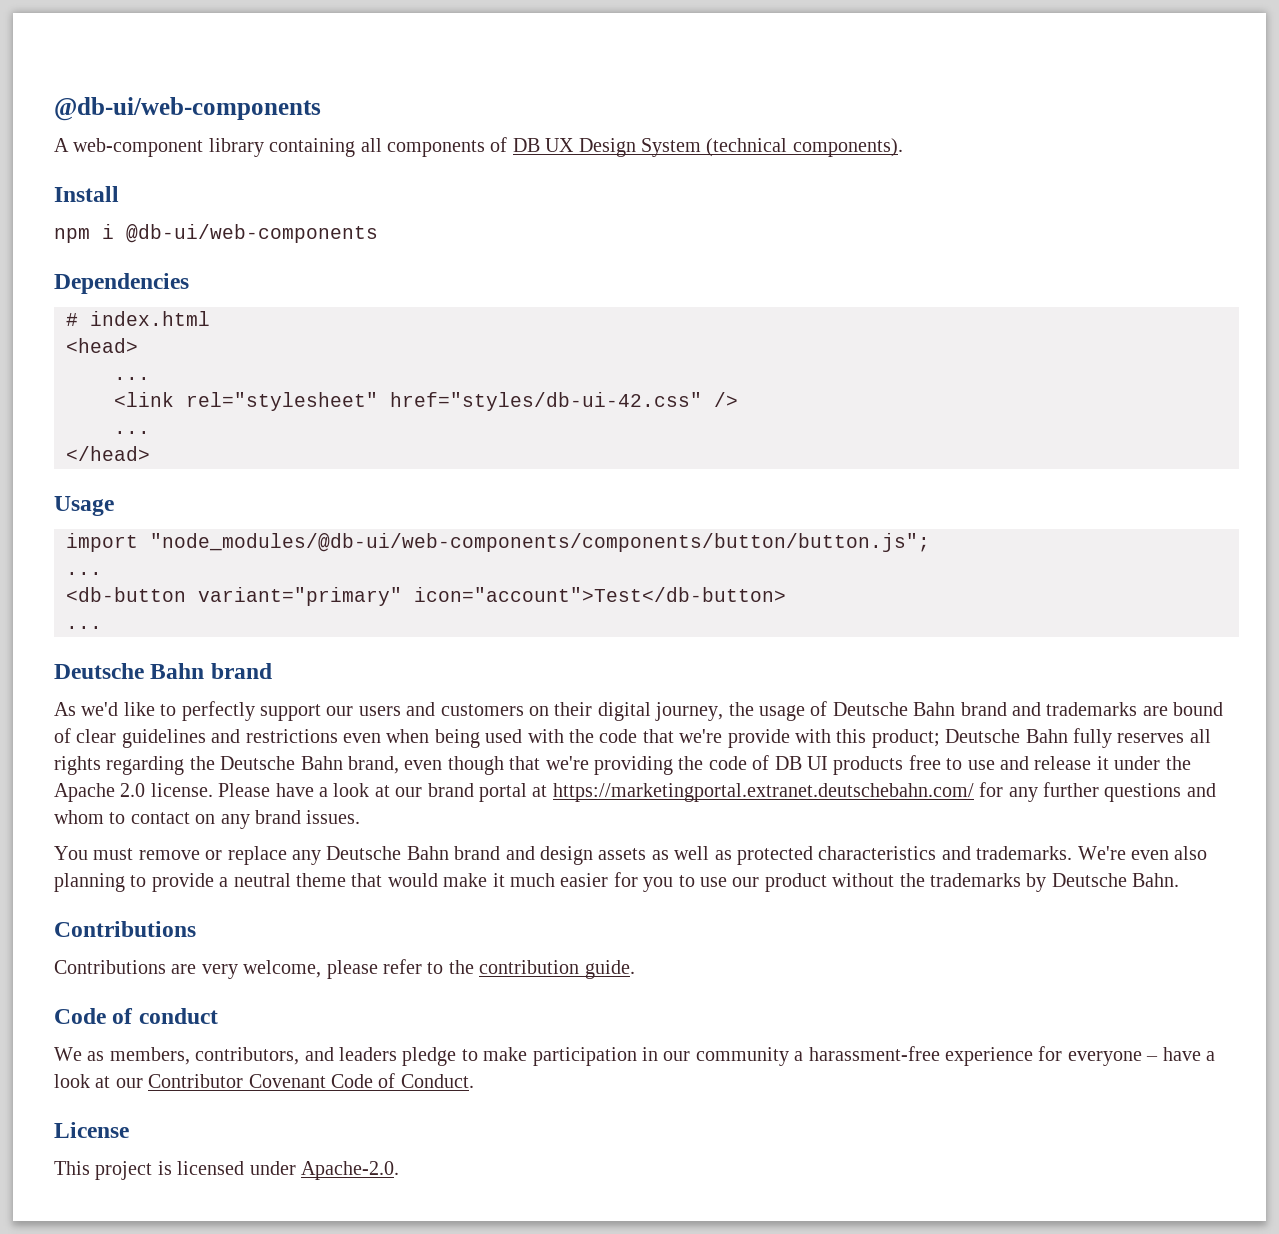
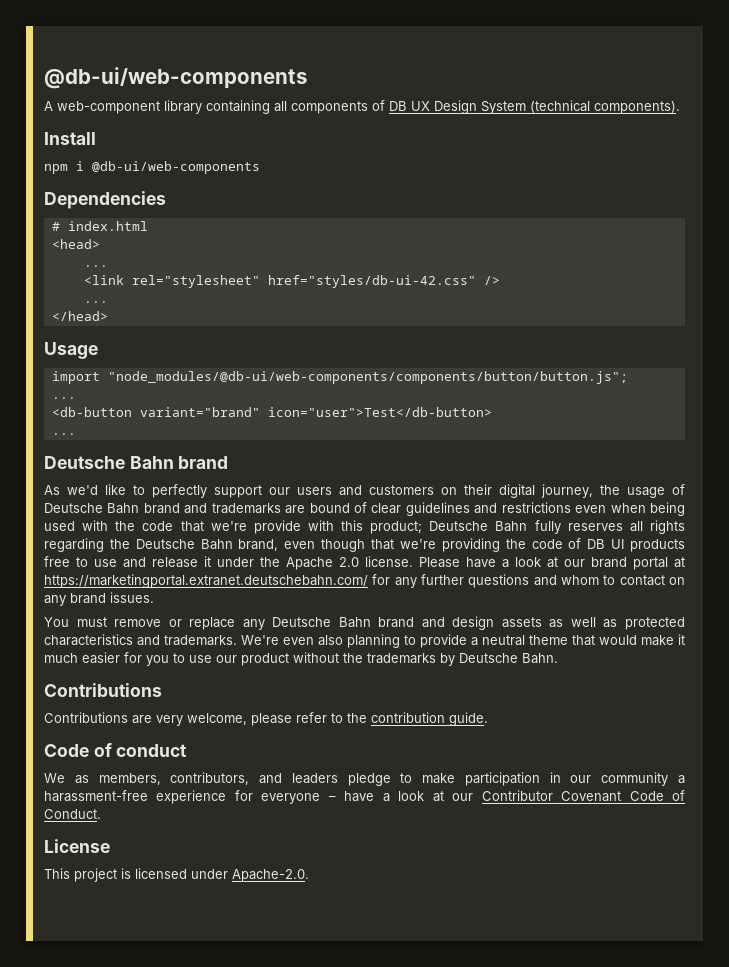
- <db-button variant="primary" icon="account">Test</db-button>
+ <db-button variant="brand" icon="user">Test</db-button>

